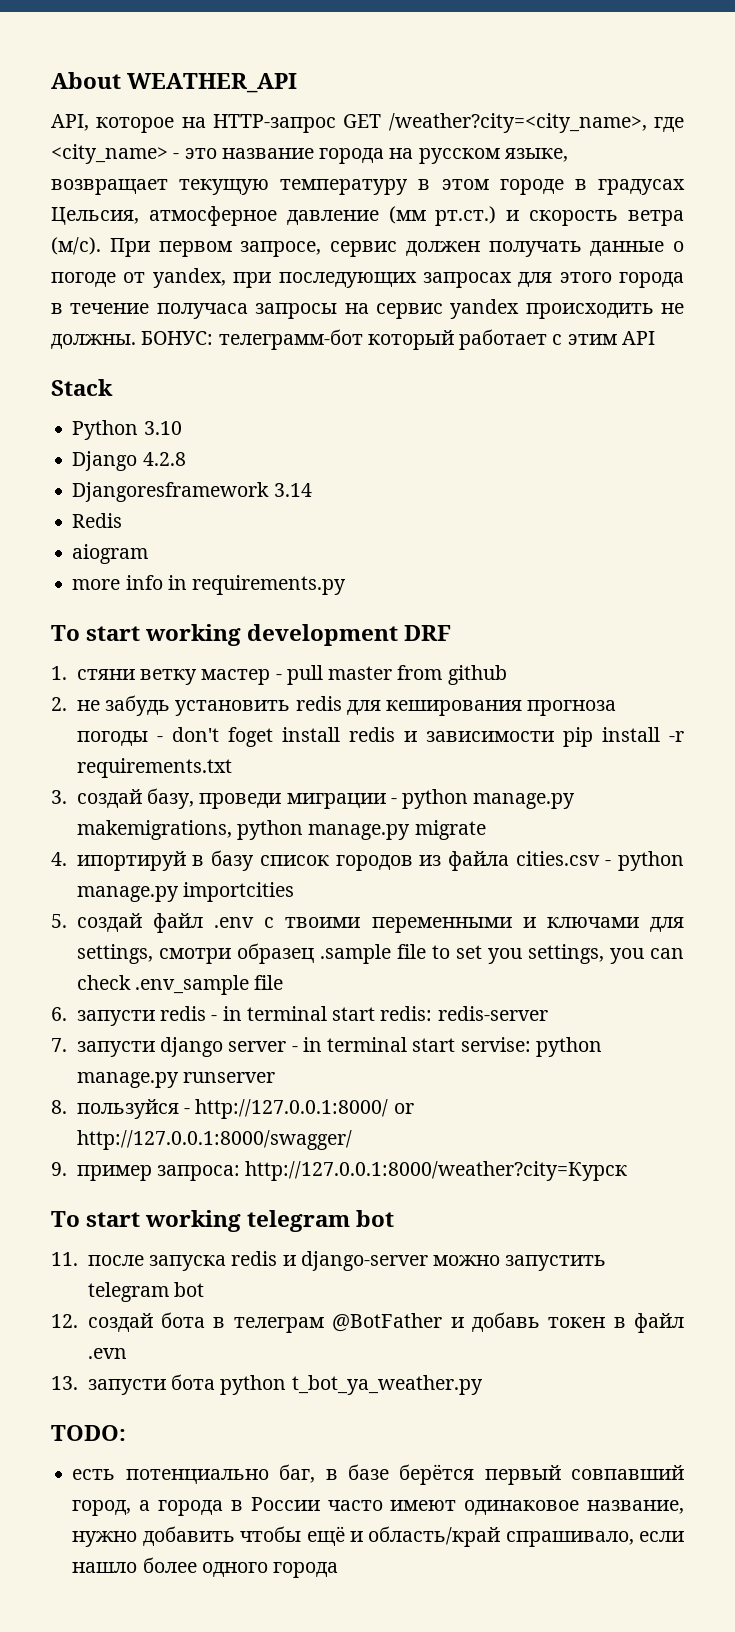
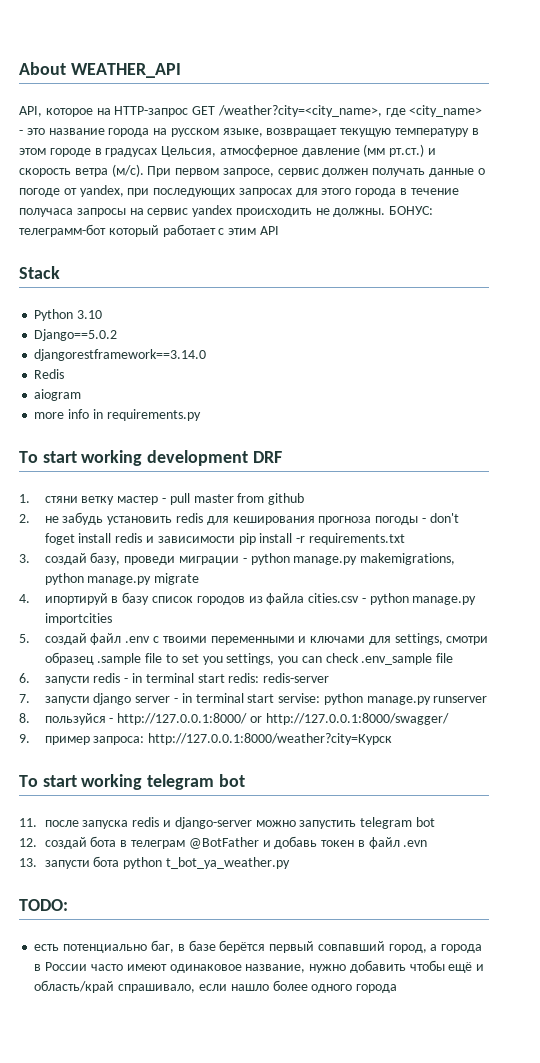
- Django 4.2.8
- Djangoresframework 3.14
+ Django==5.0.2
+ djangorestframework==3.14.0

